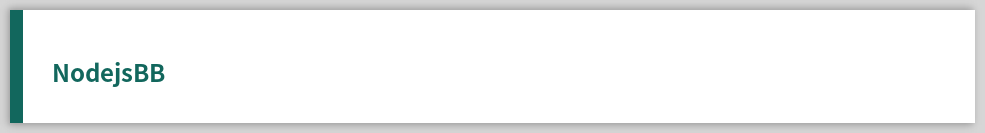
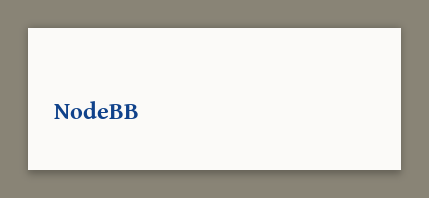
- NodejsBB
+ NodeBB

